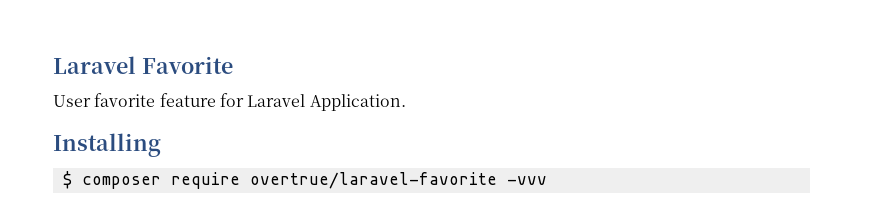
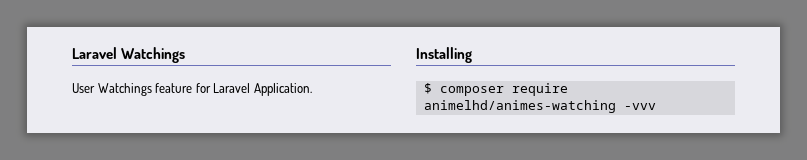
- Laravel Favorite
+ Laravel Watchings
- User favorite feature for Laravel Application.
+ User Watchings feature for Laravel Application.
- $ composer require overtrue/laravel-favorite -vvv
+ $ composer require animelhd/animes-watching -vvv

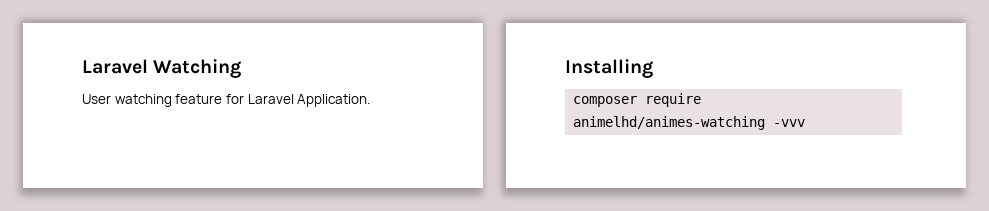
- Laravel Watchings
+ Laravel Watching
- User Watchings feature for Laravel Application.
+ User watching feature for Laravel Application.
- $ composer require animelhd/animes-watching -vvv
+ composer require animelhd/animes-watching -vvv

